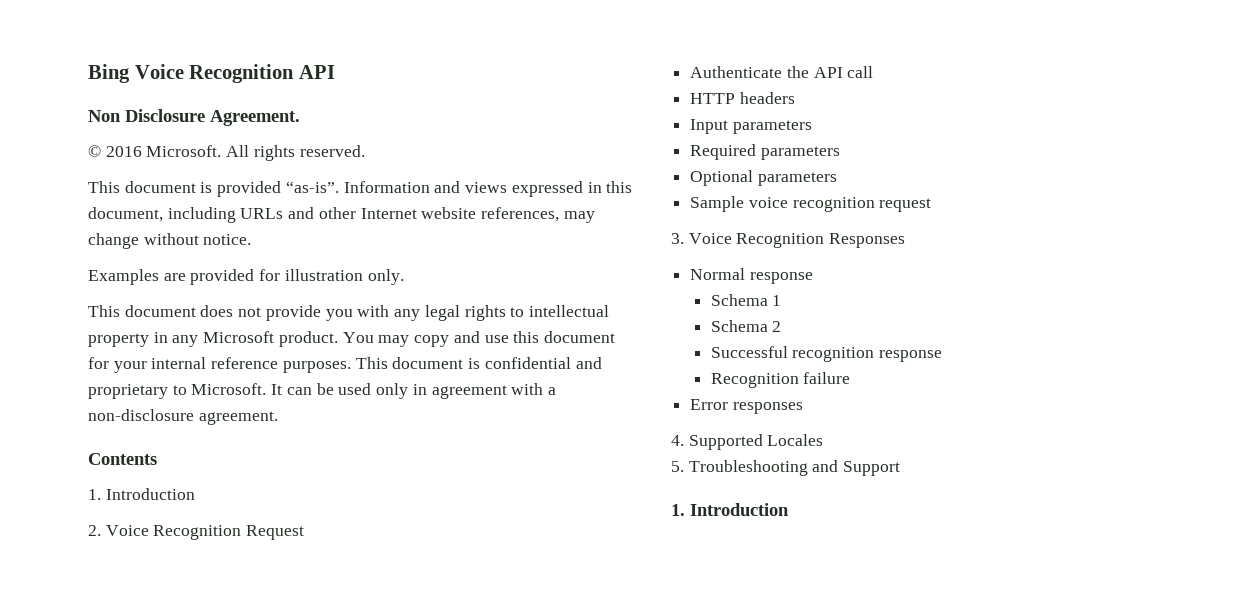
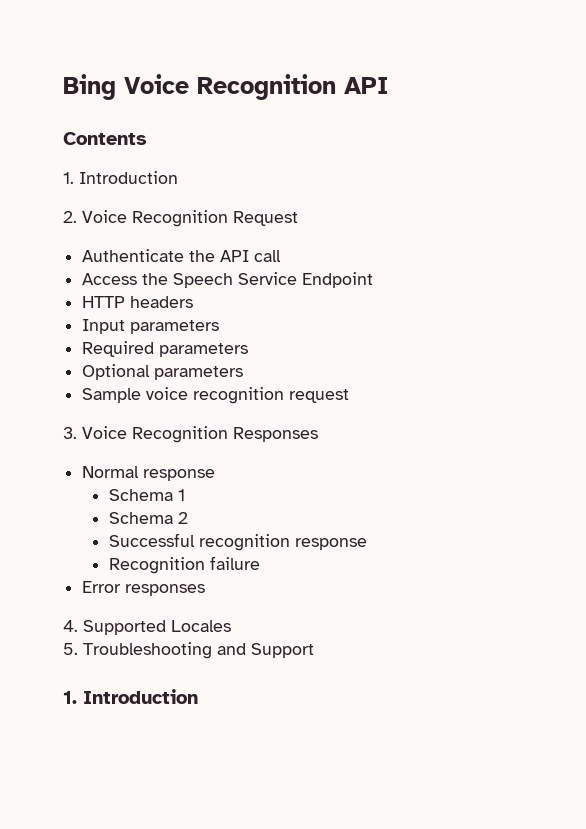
- Non Disclosure Agreement.
- © 2016 Microsoft. All rights reserved.
- This document is provided “as-is”. Information and views expressed in this document, including URLs and other Internet website references, may change without notice.
- Examples are provided for illustration only.
- This document does not provide you with any legal rights to intellectual property in any Microsoft product. You may copy and use this document for your internal reference purposes. This document is confidential and proprietary to Microsoft. It can be used only in agreement with a non-disclosure agreement.
+ Access the Speech Service Endpoint

